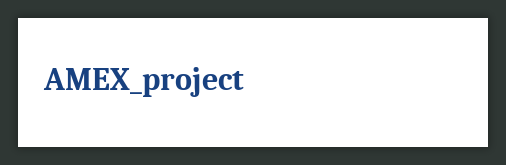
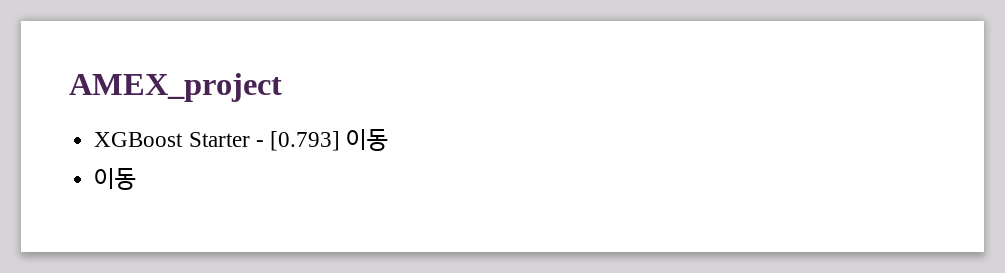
+ XGBoost Starter - [0.793] 이동
+ 이동

